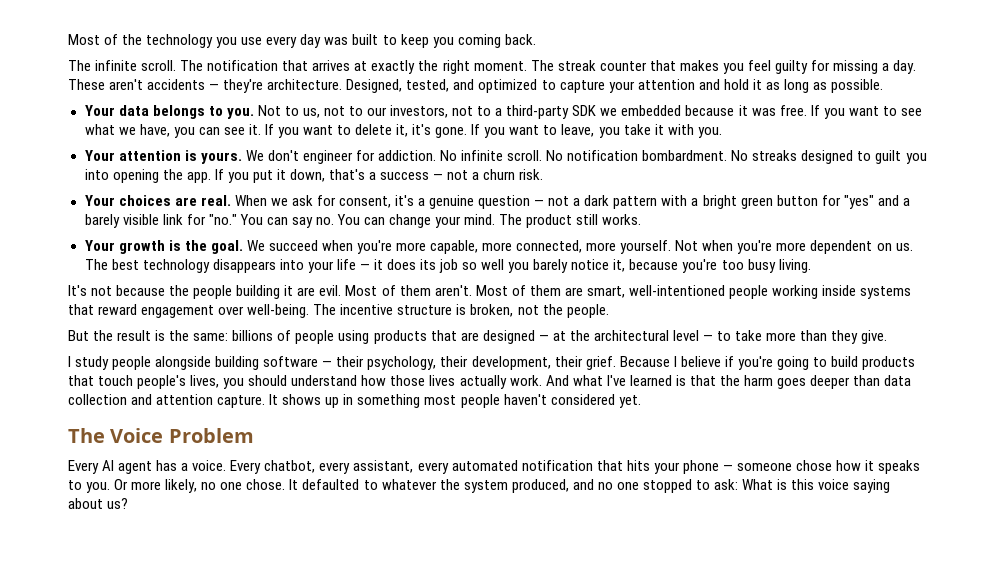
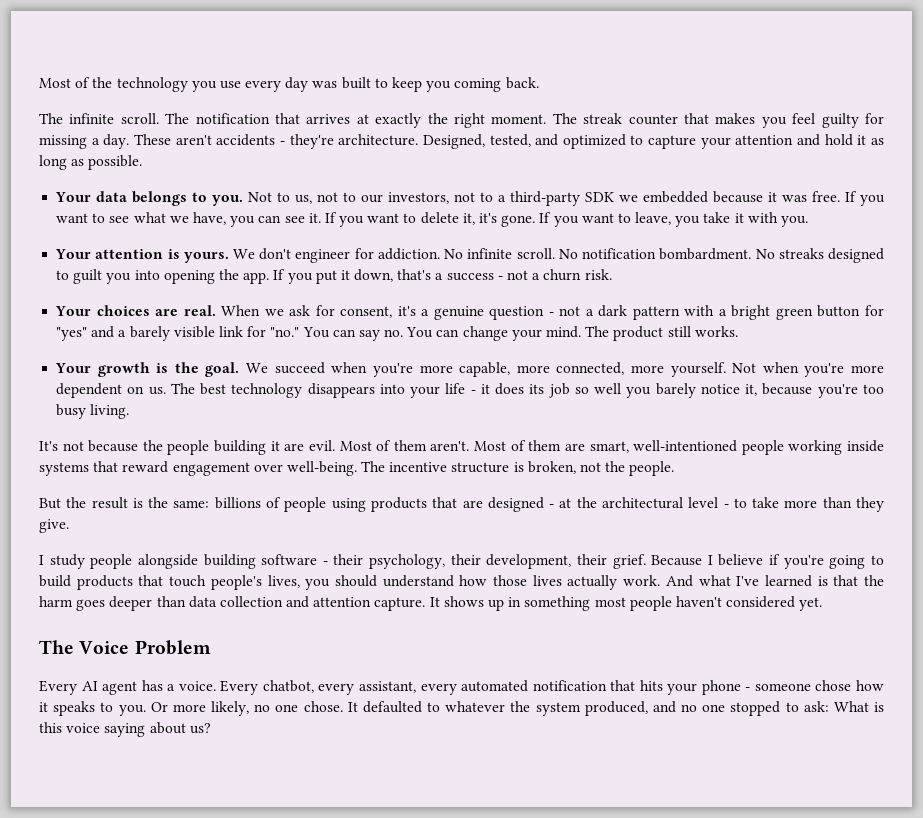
- These aren't accidents — they're architecture.
+ These aren't accidents - they're architecture.
- If you put it down, that's a success — not a churn risk.
+ If you put it down, that's a success - not a churn risk.
- When we ask for consent, it's a genuine question — not a dark pattern with a bright green button for "yes" and a barely visible link for "no." You can say no. You can change your mind.
+ When we ask for consent, it's a genuine question - not a dark pattern with a bright green button for "yes" and a barely visible link for "no." You can say no. You can change your mind.
- The best technology disappears into your life — it does its job so well you barely notice it, because you're too busy living.
+ The best technology disappears into your life - it does its job so well you barely notice it, because you're too busy living.
- But the result is the same: billions of people using products that are designed — at the architectural level — to take more than they give.
+ But the result is the same: billions of people using products that are designed - at the architectural level - to take more than they give.
- I study people alongside building software — their psychology, their development, their grief.
+ I study people alongside building software - their psychology, their development, their grief.
- Every chatbot, every assistant, every automated notification that hits your phone — someone chose how it speaks to you.
+ Every chatbot, every assistant, every automated notification that hits your phone - someone chose how it speaks to you.

